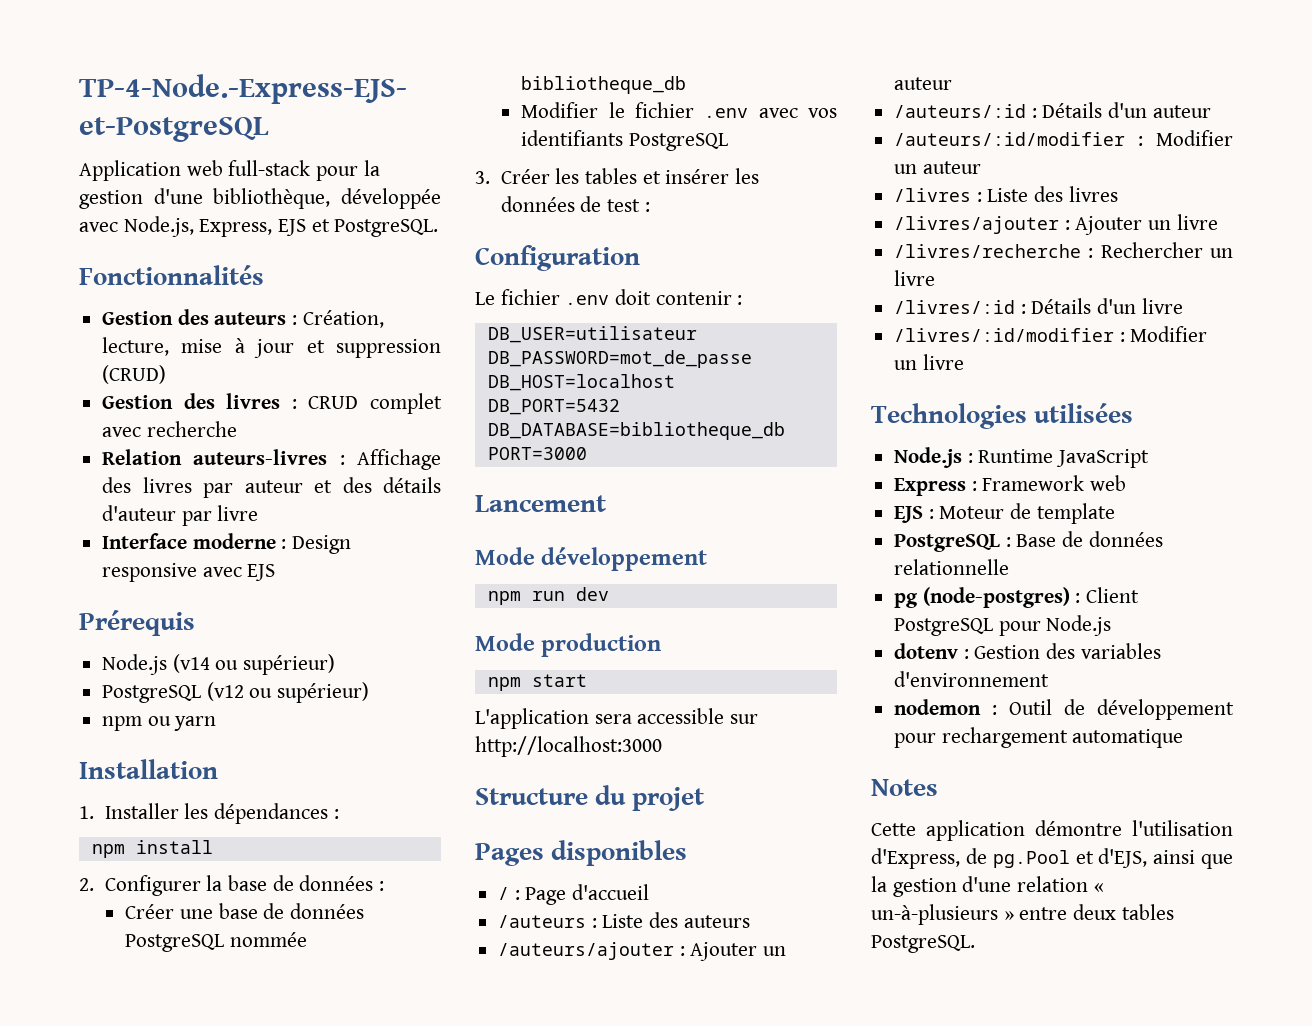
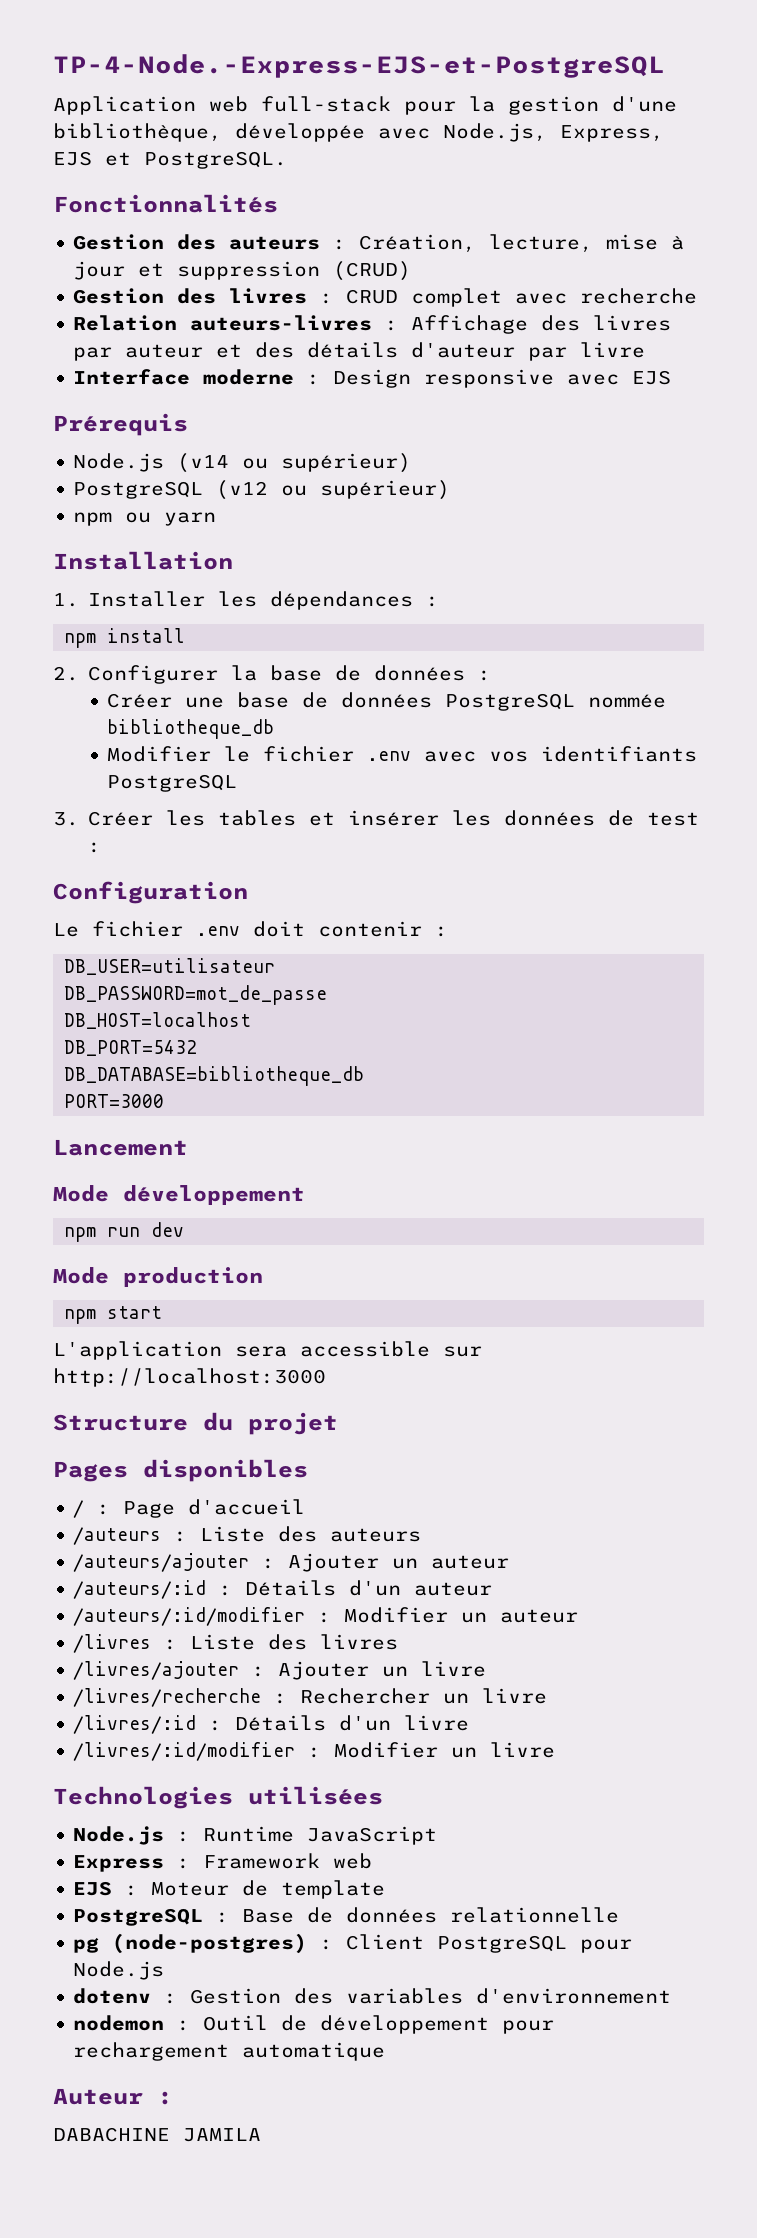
- Notes
- Cette application démontre l'utilisation d'Express, de pg.Pool et d'EJS, ainsi que la gestion d'une relation « un-à-plusieurs » entre deux tables PostgreSQL.
+ Auteur :
+ DABACHINE JAMILA

